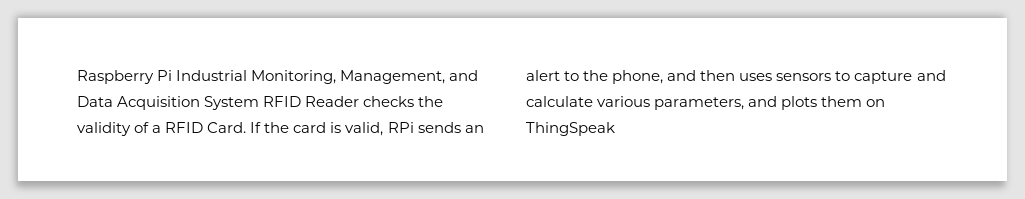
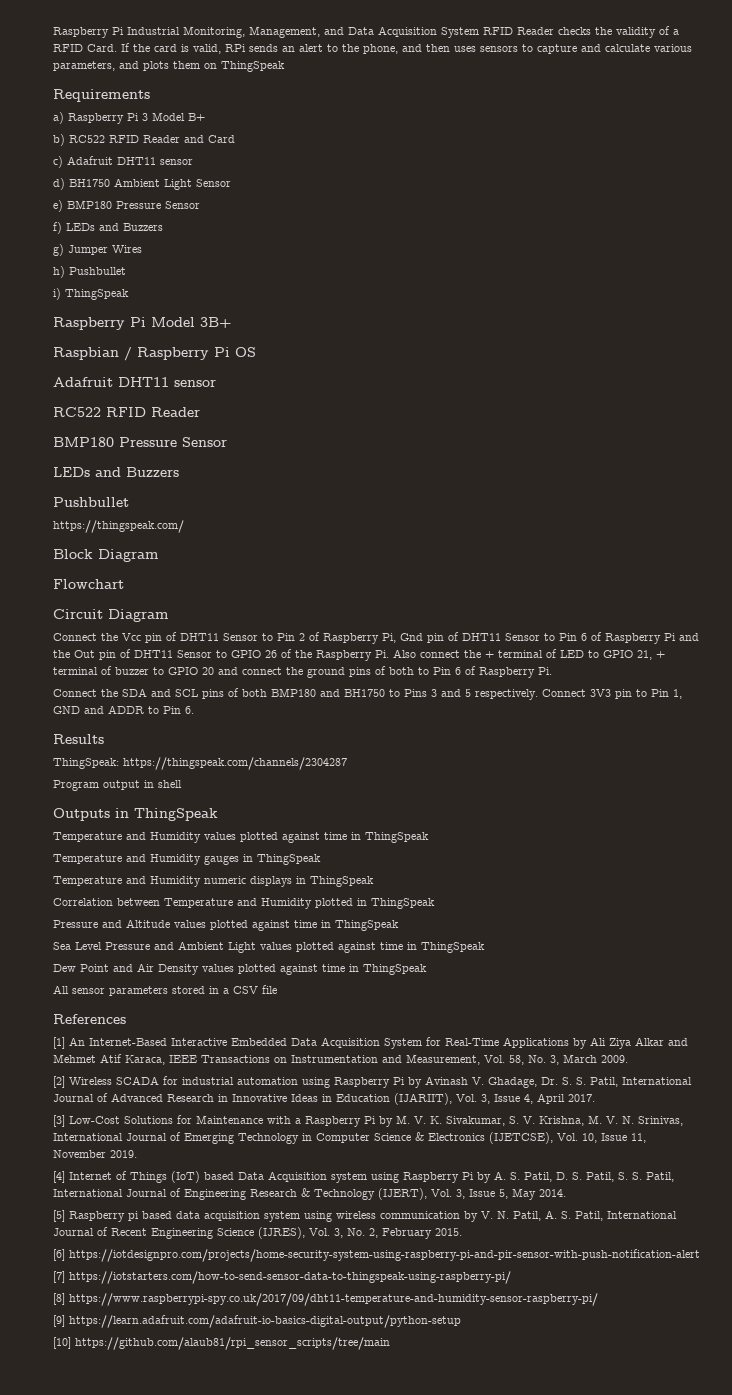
+ Requirements
+ a) Raspberry Pi 3 Model B+
+ b) RC522 RFID Reader and Card
+ c) Adafruit DHT11 sensor
+ d) BH1750 Ambient Light Sensor
+ e) BMP180 Pressure Sensor
+ f) LEDs and Buzzers
+ g) Jumper Wires
+ h) Pushbullet
+ i) ThingSpeak
+ Raspberry Pi Model 3B+
+ Raspbian / Raspberry Pi OS
+ Adafruit DHT11 sensor
+ RC522 RFID Reader
+ BMP180 Pressure Sensor
+ LEDs and Buzzers
+ Pushbullet
+ https://thingspeak.com/
+ Block Diagram
+ Flowchart
+ Circuit Diagram
+ Connect the Vcc pin of DHT11 Sensor to Pin 2 of Raspberry Pi, Gnd pin of DHT11 Sensor to Pin 6 of Raspberry Pi and the Out pin of DHT11 Sensor to GPIO 26 of the Raspberry Pi. Also connect the + terminal of LED to GPIO 21, + terminal of buzzer to GPIO 20 and connect the ground pins of both to Pin 6 of Raspberry Pi.
+ Connect the SDA and SCL pins of both BMP180 and BH1750 to Pins 3 and 5 respectively. Connect 3V3 pin to Pin 1, GND and ADDR to Pin 6.
+ Results
+ ThingSpeak: https://thingspeak.com/channels/2304287
+ Program output in shell
+ Outputs in ThingSpeak
+ Temperature and Humidity values plotted against time in ThingSpeak
+ Temperature and Humidity gauges in ThingSpeak
+ Temperature and Humidity numeric displays in ThingSpeak
+ Correlation between Temperature and Humidity plotted in ThingSpeak
+ Pressure and Altitude values plotted against time in ThingSpeak
+ Sea Level Pressure and Ambient Light values plotted against time in ThingSpeak
+ Dew Point and Air Density values plotted against time in ThingSpeak
+ All sensor parameters stored in a CSV file
+ References
+ [1] An Internet-Based Interactive Embedded Data Acquisition System for Real-Time Applications by Ali Ziya Alkar and Mehmet Atif Karaca, IEEE Transactions on Instrumentation and Measurement, Vol. 58, No. 3, March 2009.
+ [2] Wireless SCADA for industrial automation using Raspberry Pi by Avinash V. Ghadage, Dr. S. S. Patil, International Journal of Advanced Research in Innovative Ideas in Education (IJARIIT), Vol. 3, Issue 4, April 2017.
+ [3] Low-Cost Solutions for Maintenance with a Raspberry Pi by M. V. K. Sivakumar, S. V. Krishna, M. V. N. Srinivas, International Journal of Emerging Technology in Computer Science & Electronics (IJETCSE), Vol. 10, Issue 11, November 2019.
+ [4] Internet of Things (IoT) based Data Acquisition system using Raspberry Pi by A. S. Patil, D. S. Patil, S. S. Patil, International Journal of Engineering Research & Technology (IJERT), Vol. 3, Issue 5, May 2014.
+ [5] Raspberry pi based data acquisition system using wireless communication by V. N. Patil, A. S. Patil, International Journal of Recent Engineering Science (IJRES), Vol. 3, No. 2, February 2015.
+ [6] https://iotdesignpro.com/projects/home-security-system-using-raspberry-pi-and-pir-sensor-with-push-notification-alert
+ [7] https://iotstarters.com/how-to-send-sensor-data-to-thingspeak-using-raspberry-pi/
+ [8] https://www.raspberrypi-spy.co.uk/2017/09/dht11-temperature-and-humidity-sensor-raspberry-pi/
+ [9] https://learn.adafruit.com/adafruit-io-basics-digital-output/python-setup
+ [10] https://github.com/alaub81/rpi_sensor_scripts/tree/main

